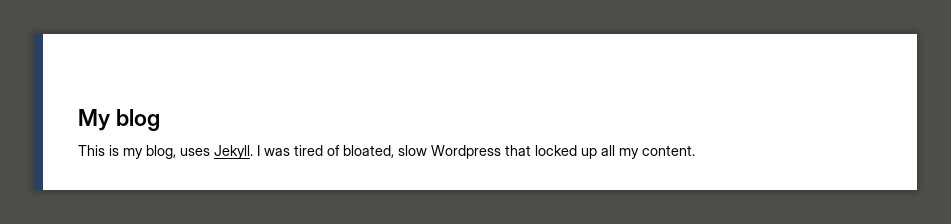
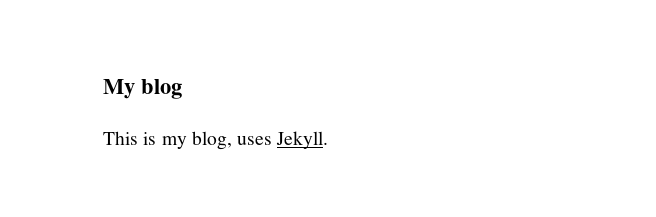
- I was tired of bloated, slow Wordpress that locked up all my content.

